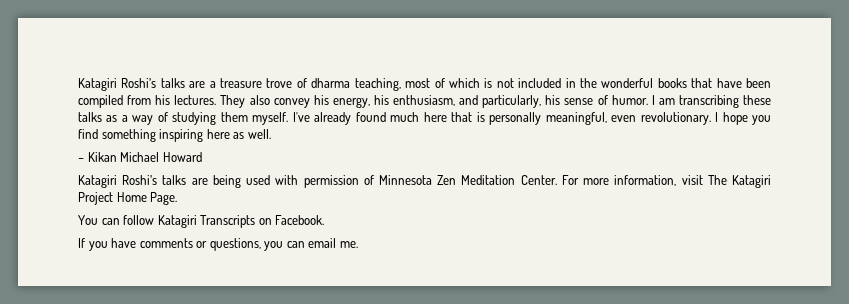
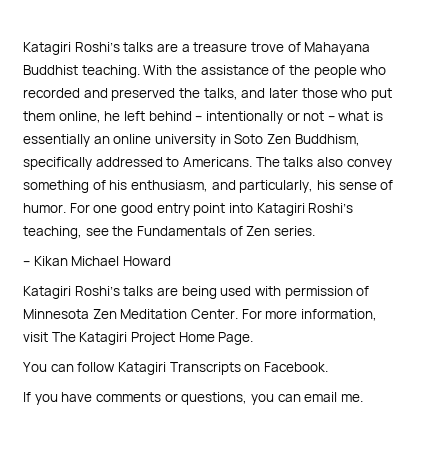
- Katagiri Roshi’s talks are a treasure trove of dharma teaching, most of which is not included in the wonderful books that have been compiled from his lectures. They also convey his energy, his enthusiasm, and particularly, his sense of humor.
+ Katagiri Roshi’s talks are a treasure trove of Mahayana Buddhist teaching. With the assistance of the people who recorded and preserved the talks, and later those who put them online, he left behind – intentionally or not – what is essentially an online university in Soto Zen Buddhism, specifically addressed to Americans. The talks also convey something of his enthusiasm, and particularly, his sense of humor.
- I am transcribing these talks as a way of studying them myself. I've already found much here that is personally meaningful, even revolutionary. I hope you find something inspiring here as well.
+ For one good entry point into Katagiri Roshi’s teaching, see the Fundamentals of Zen series.

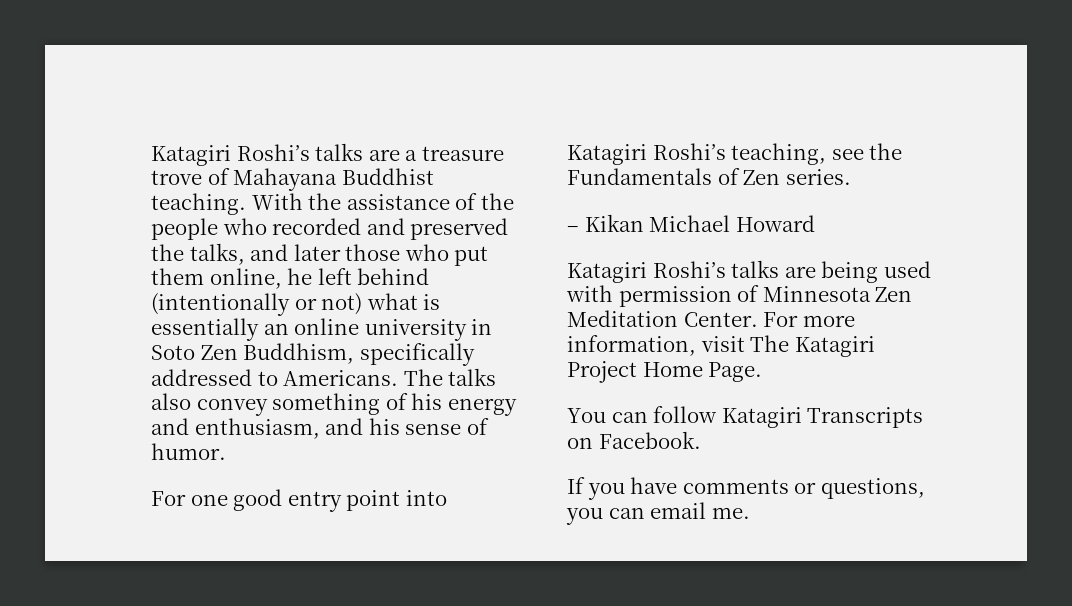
- With the assistance of the people who recorded and preserved the talks, and later those who put them online, he left behind – intentionally or not – what is essentially an online university in Soto Zen Buddhism, specifically addressed to Americans.
+ With the assistance of the people who recorded and preserved the talks, and later those who put them online, he left behind (intentionally or not) what is essentially an online university in Soto Zen Buddhism, specifically addressed to Americans.
- The talks also convey something of his enthusiasm, and particularly, his sense of humor. For one good entry point into Katagiri Roshi’s teaching, see the Fundamentals of Zen series.
+ The talks also convey something of his energy and enthusiasm, and his sense of humor.
+ For one good entry point into Katagiri Roshi’s teaching, see the Fundamentals of Zen series.

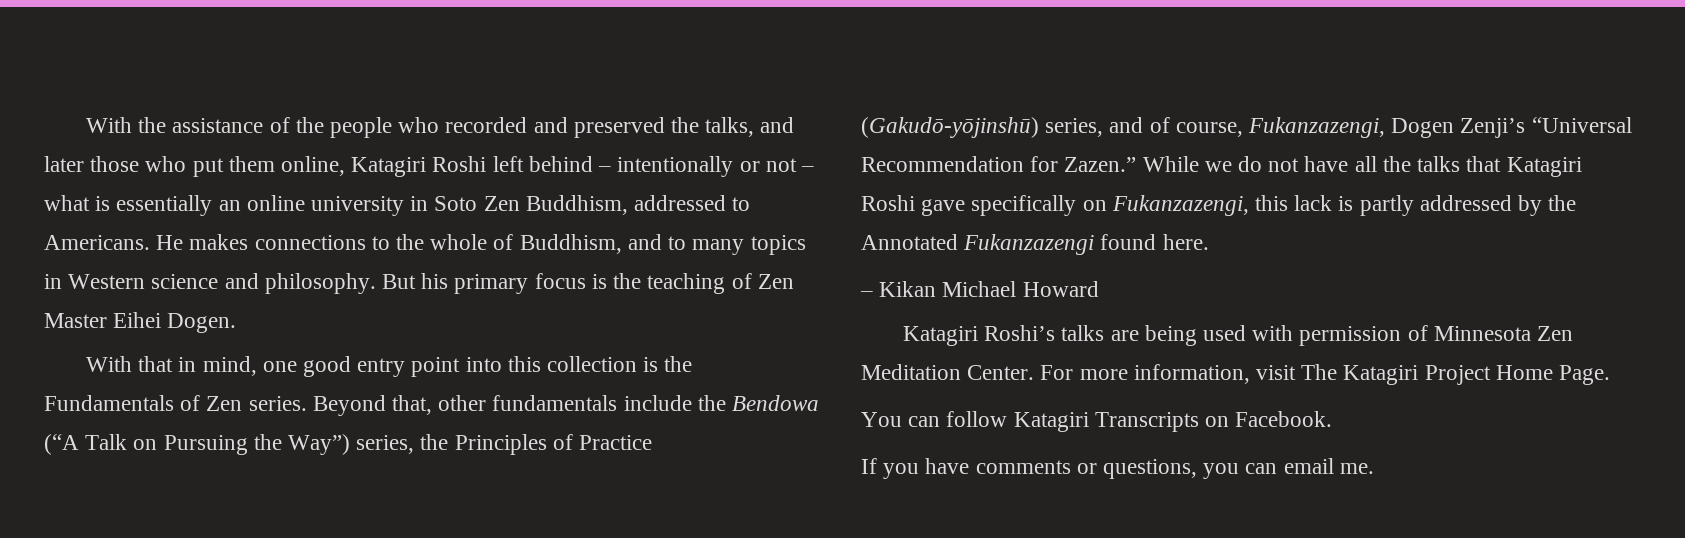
- Katagiri Roshi’s talks are a treasure trove of Mahayana Buddhist teaching. With the assistance of the people who recorded and preserved the talks, and later those who put them online, he left behind (intentionally or not) what is essentially an online university in Soto Zen Buddhism, specifically addressed to Americans.
+ With the assistance of the people who recorded and preserved the talks, and later those who put them online, Katagiri Roshi left behind – intentionally or not – what is essentially an online university in Soto Zen Buddhism, addressed to Americans.
- The talks also convey something of his energy and enthusiasm, and his sense of humor.
- For one good entry point into Katagiri Roshi’s teaching, see the Fundamentals of Zen series.
+ He makes connections to the whole of Buddhism, and to many topics in Western science and philosophy. But his primary focus is the teaching of Zen Master Eihei Dogen.
+ With that in mind, one good entry point into this collection is the Fundamentals of Zen series. Beyond that, other fundamentals include the Bendowa (“A Talk on Pursuing the Way”) series, the Principles of Practice (Gakudō-yōjinshū) series, and of course, Fukanzazengi, Dogen Zenji’s “Universal Recommendation for Zazen.” While we do not have all the talks that Katagiri Roshi gave specifically on Fukanzazengi, this lack is partly addressed by the Annotated Fukanzazengi found here.

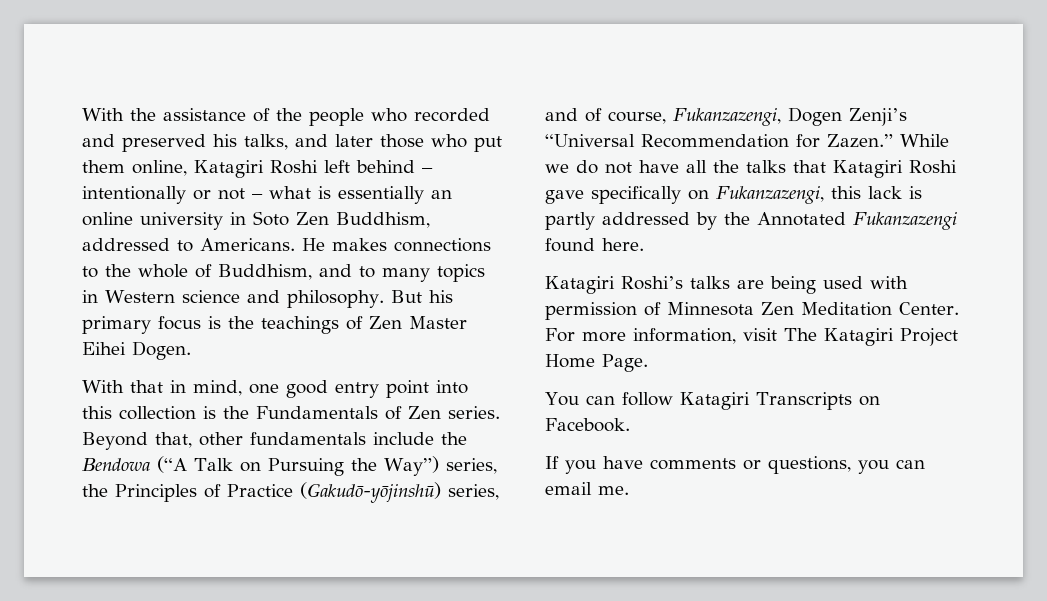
- With the assistance of the people who recorded and preserved the talks, and later those who put them online, Katagiri Roshi left behind – intentionally or not – what is essentially an online university in Soto Zen Buddhism, addressed to Americans.
+ With the assistance of the people who recorded and preserved his talks, and later those who put them online, Katagiri Roshi left behind – intentionally or not – what is essentially an online university in Soto Zen Buddhism, addressed to Americans.
- But his primary focus is the teaching of Zen Master Eihei Dogen.
+ But his primary focus is the teachings of Zen Master Eihei Dogen.
- – Kikan Michael Howard

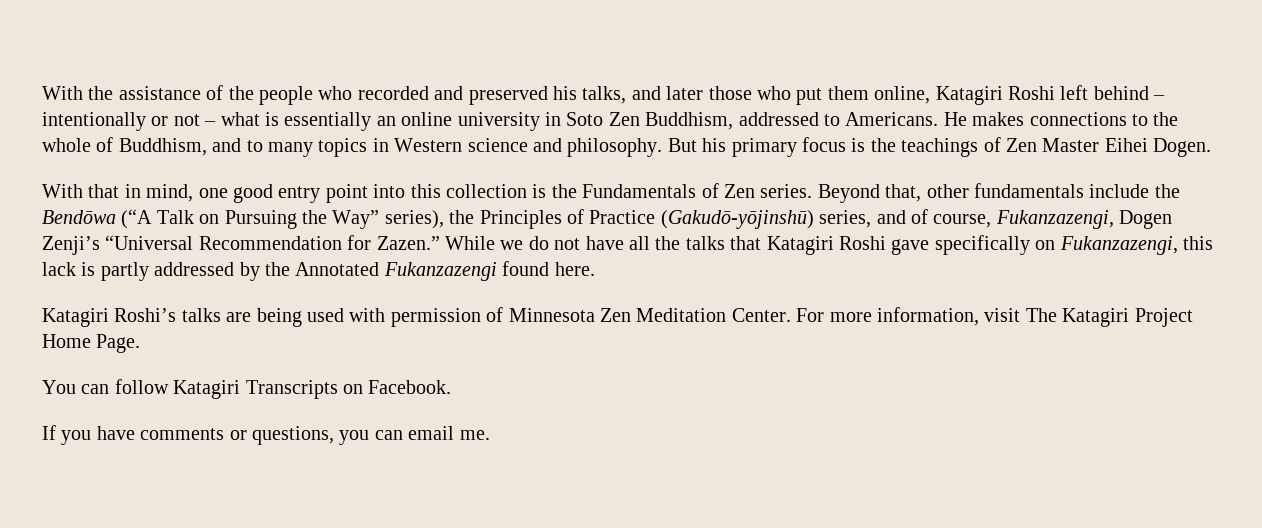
- Beyond that, other fundamentals include the Bendowa (“A Talk on Pursuing the Way”) series, the Principles of Practice (Gakudō-yōjinshū) series, and of course, Fukanzazengi, Dogen Zenji’s “Universal Recommendation for Zazen.”
+ Beyond that, other fundamentals include the Bendōwa (“A Talk on Pursuing the Way” series), the Principles of Practice (Gakudō-yōjinshū) series, and of course, Fukanzazengi, Dogen Zenji’s “Universal Recommendation for Zazen.”

